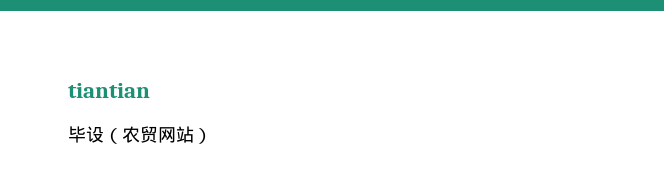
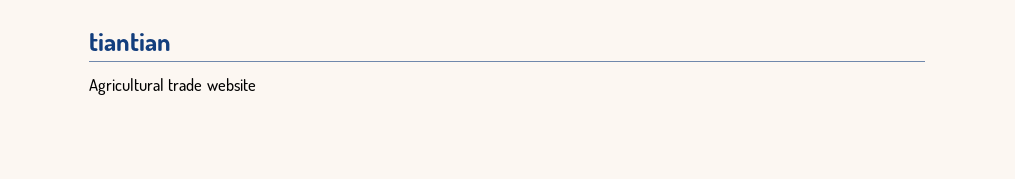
- 毕设（农贸网站）
+ Agricultural trade website

